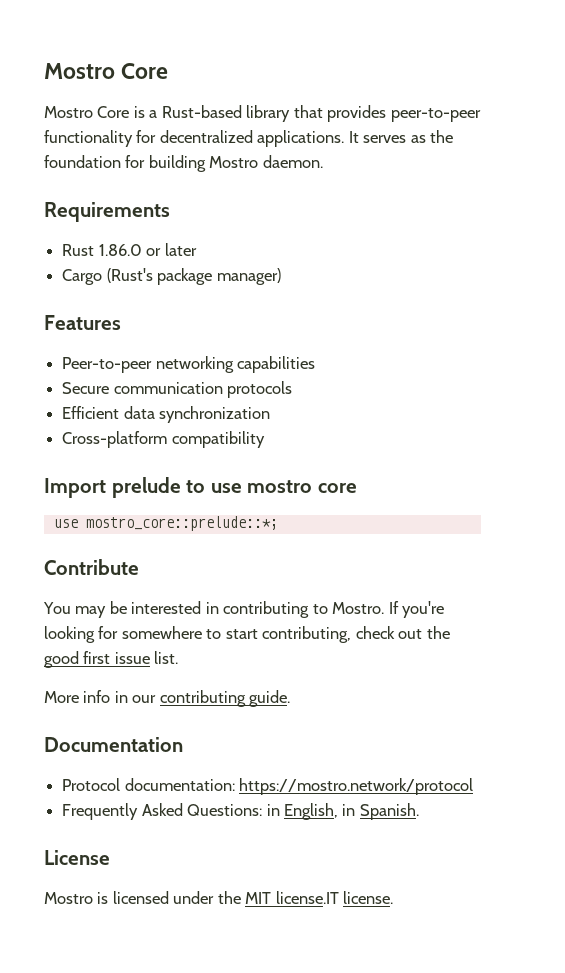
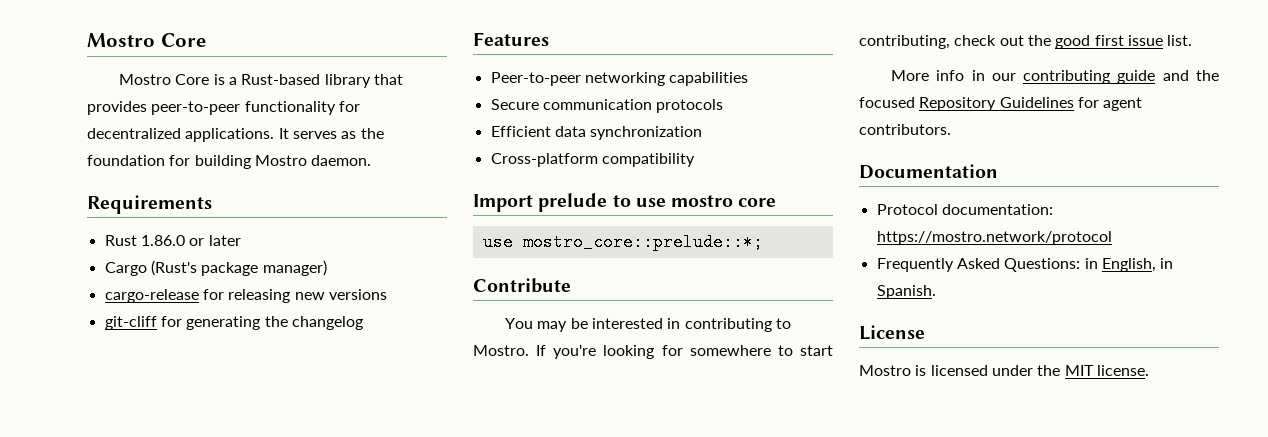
+ cargo-release for releasing new versions
+ git-cliff for generating the changelog
- More info in our contributing guide.
+ More info in our contributing guide and the focused Repository Guidelines for agent contributors.
- Mostro is licensed under the MIT license.IT license.
+ Mostro is licensed under the MIT license.

